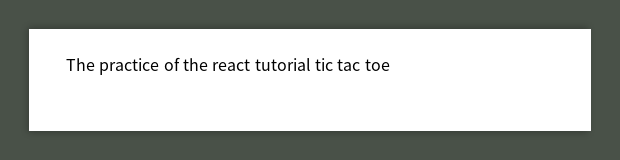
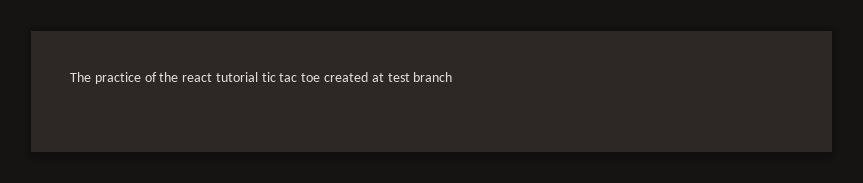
- The practice of the react tutorial tic tac toe
+ The practice of the react tutorial tic tac toe created at test branch

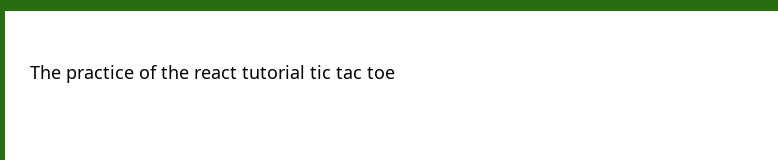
- The practice of the react tutorial tic tac toe created at test branch
+ The practice of the react tutorial tic tac toe

